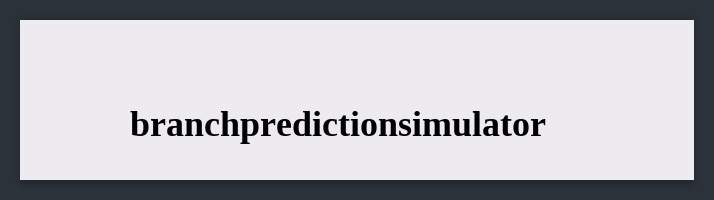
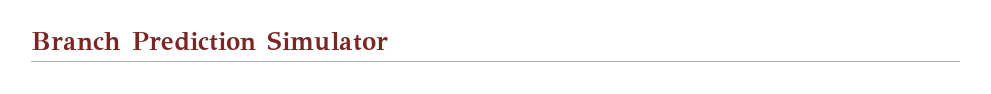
- branchpredictionsimulator
+ Branch Prediction Simulator

